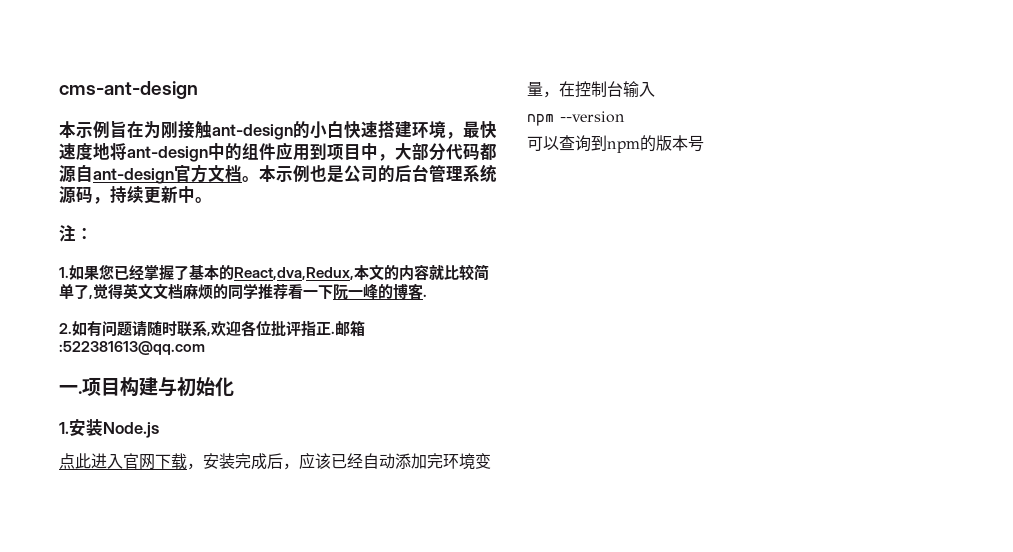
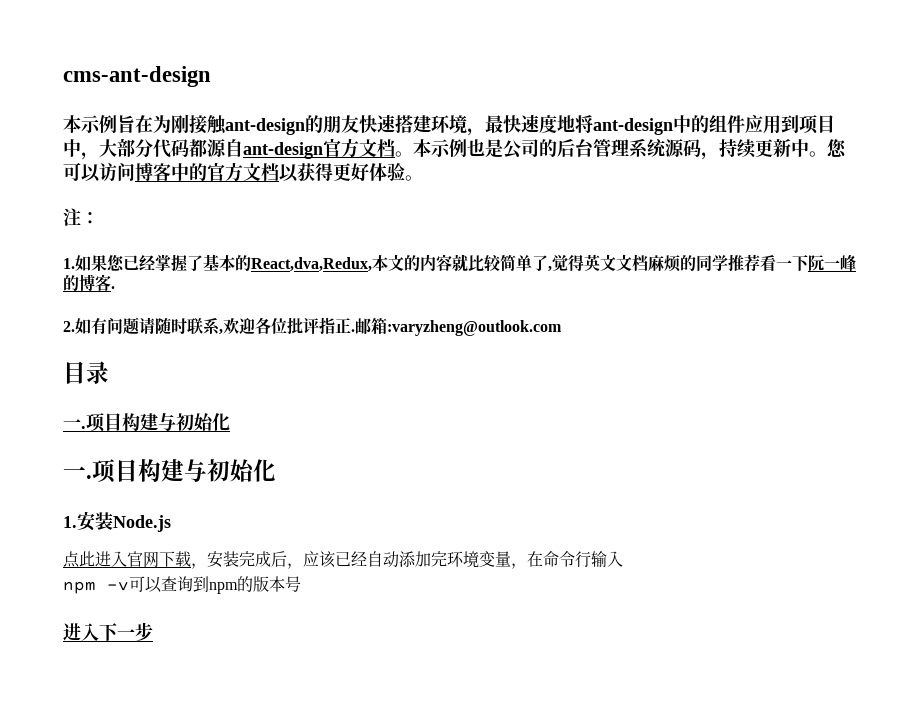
- 本示例旨在为刚接触ant-design的小白快速搭建环境，最快速度地将ant-design中的组件应用到项目中，大部分代码都源自ant-design官方文档。
+ 本示例旨在为刚接触ant-design的朋友快速搭建环境，最快速度地将ant-design中的组件应用到项目中，大部分代码都源自ant-design官方文档。
+ 您可以访问博客中的官方文档以获得更好体验。
- 邮箱:522381613@qq.com
+ 邮箱:varyzheng@outlook.com
+ 目录
+ 一.项目构建与初始化
- 点此进入官网下载，安装完成后，应该已经自动添加完环境变量，在控制台输入
+ 点此进入官网下载，安装完成后，应该已经自动添加完环境变量，在命令行输入
- npm --version
- 可以查询到npm的版本号
+ npm -v可以查询到npm的版本号
+ 进入下一步

